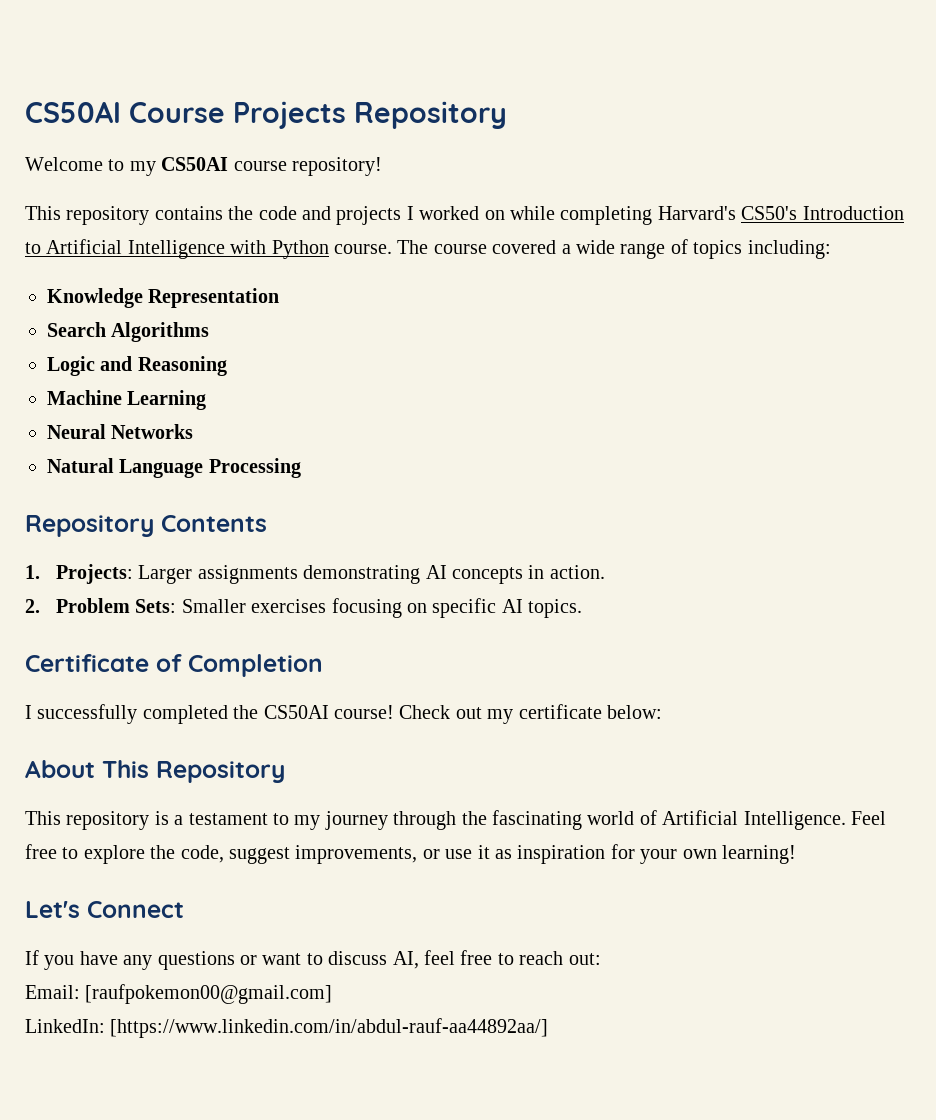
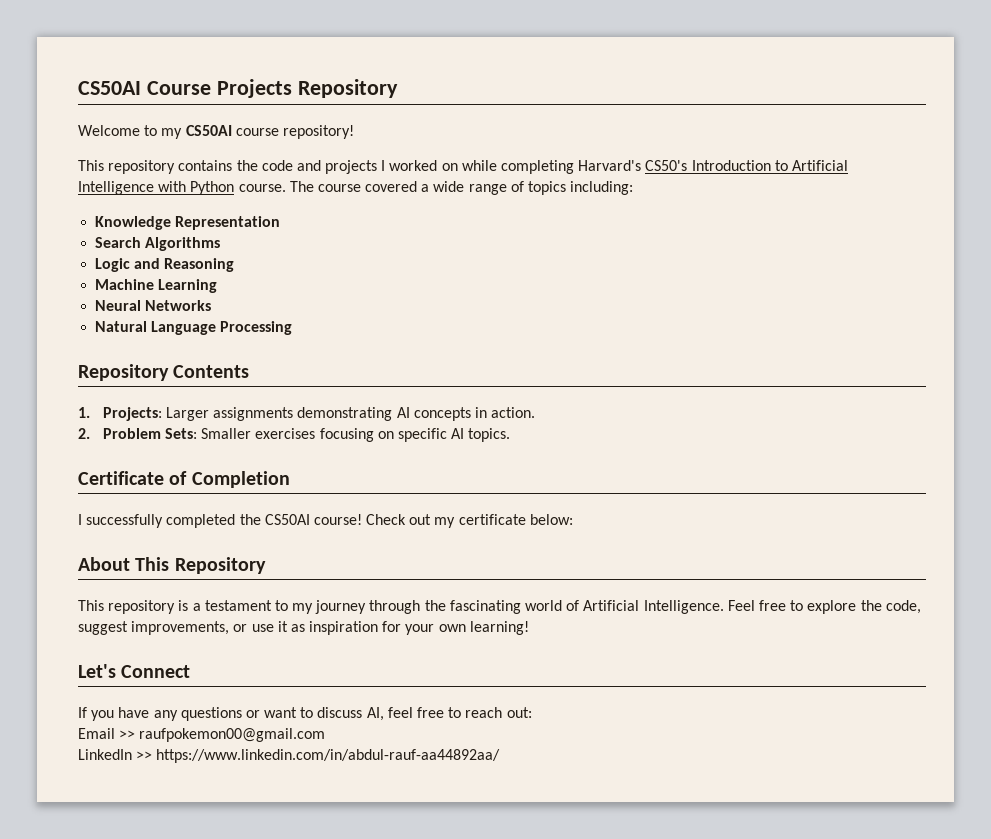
- Email: [raufpokemon00@gmail.com]
- LinkedIn: [https://www.linkedin.com/in/abdul-rauf-aa44892aa/]
+ Email >> raufpokemon00@gmail.com
+ LinkedIn >> https://www.linkedin.com/in/abdul-rauf-aa44892aa/

